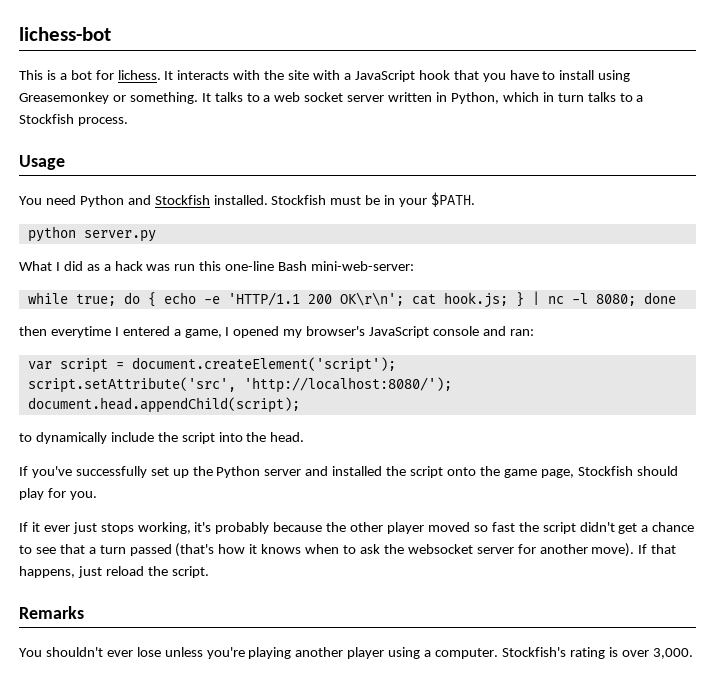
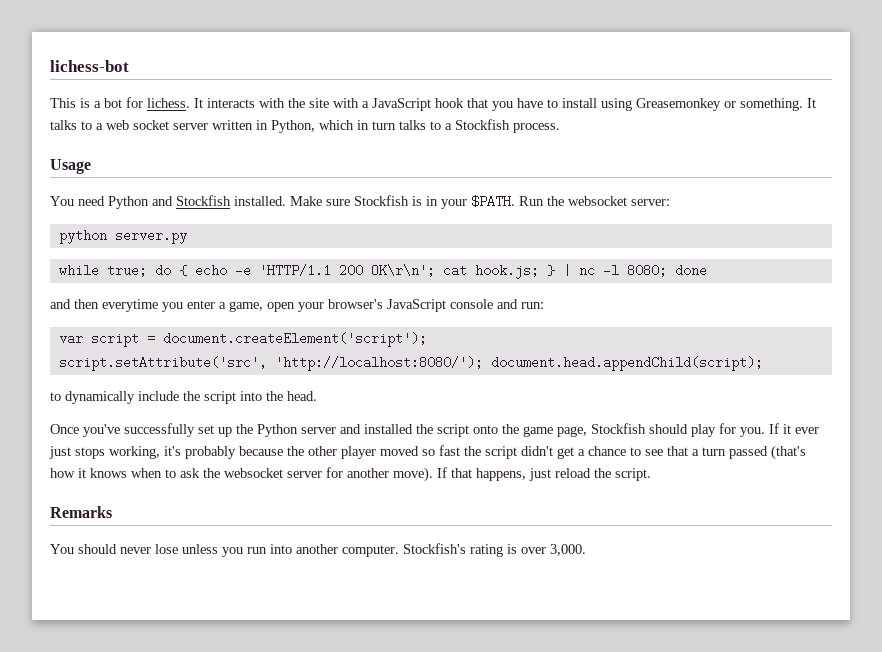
- Stockfish must be in your $PATH.
+ Make sure Stockfish is in your $PATH. Run the websocket server:
  python server.py
- What I did as a hack was run this one-line Bash mini-web-server:
- then everytime I entered a game, I opened my browser's JavaScript console and ran:
+ and then everytime you enter a game, open your browser's JavaScript console and run:
- If you've successfully set up the Python server and installed the script onto the game page, Stockfish should play for you.
- If it ever just stops working, it's probably because the other player moved so fast the script didn't get a chance to see that a turn passed (that's how it knows when to ask the websocket server for another move).
+ Once you've successfully set up the Python server and installed the script onto the game page, Stockfish should play for you. If it ever just stops working, it's probably because the other player moved so fast the script didn't get a chance to see that a turn passed (that's how it knows when to ask the websocket server for another move).
- You shouldn't ever lose unless you're playing another player using a computer.
+ You should never lose unless you run into another computer.

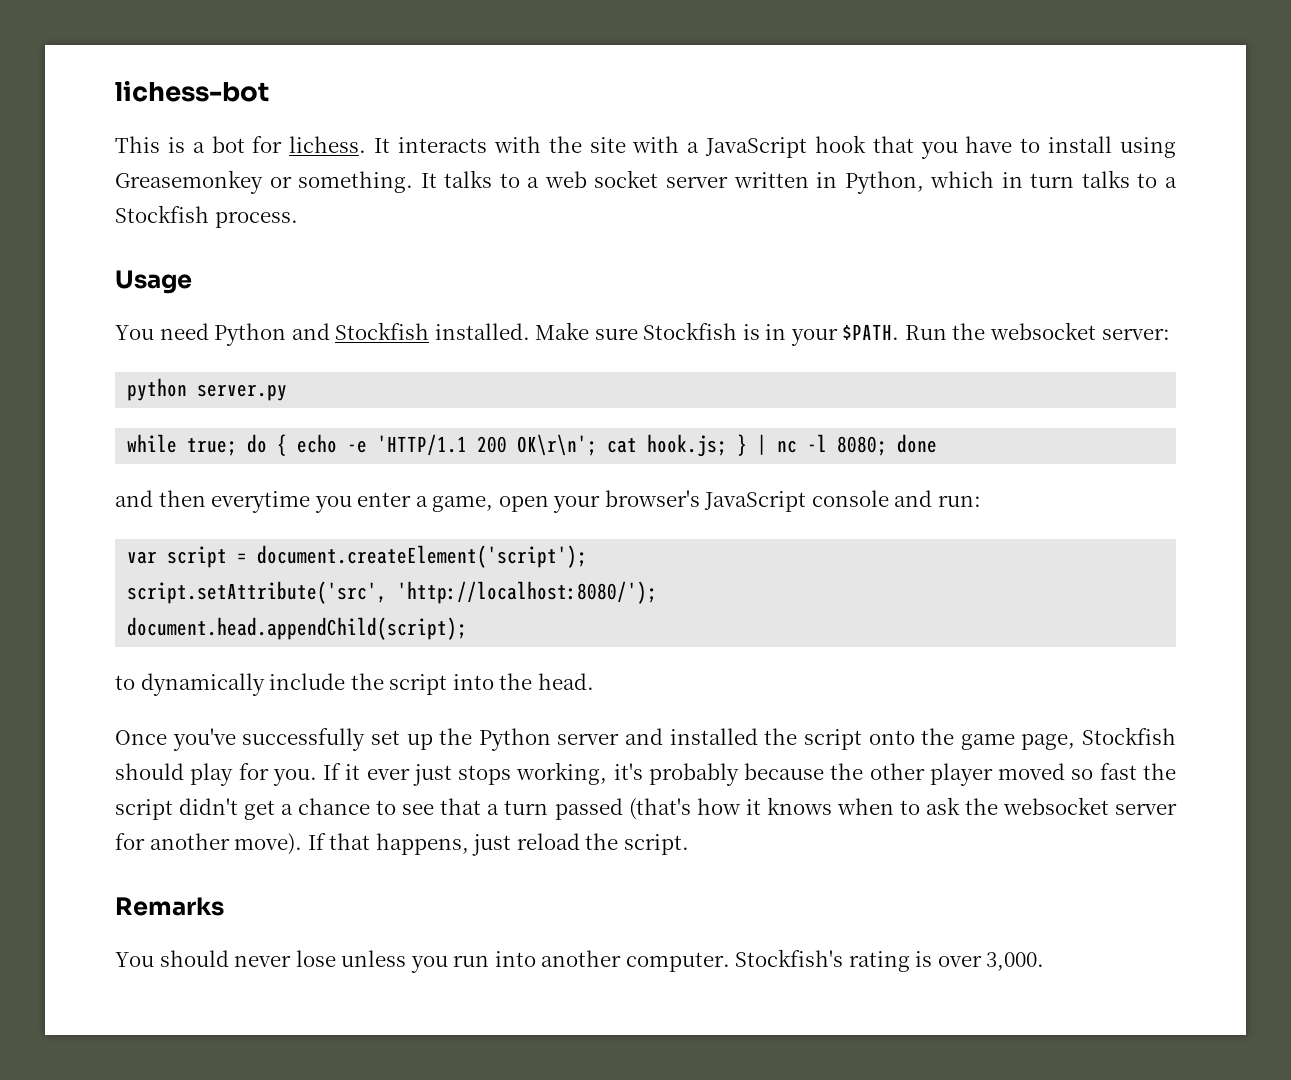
- script.setAttribute('src', 'http://localhost:8080/'); document.head.appendChild(script);
+ script.setAttribute('src', 'http://localhost:8080/');
+ document.head.appendChild(script);

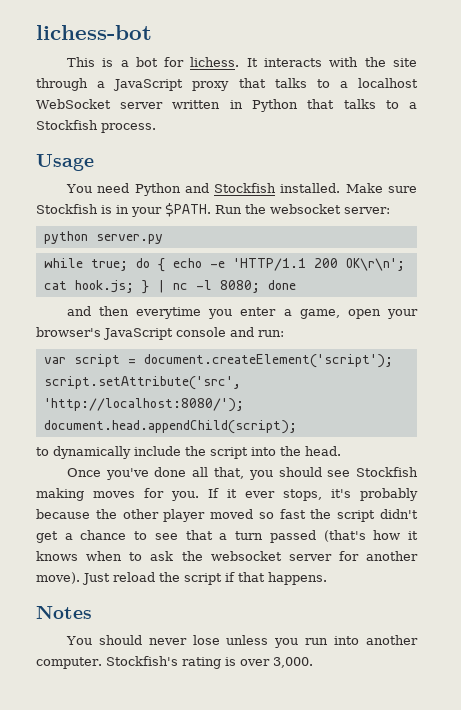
- It interacts with the site with a JavaScript hook that you have to install using Greasemonkey or something. It talks to a web socket server written in Python, which in turn talks to a Stockfish process.
+ It interacts with the site through a JavaScript proxy that talks to a localhost WebSocket server written in Python that talks to a Stockfish process.
- Once you've successfully set up the Python server and installed the script onto the game page, Stockfish should play for you.
+ Once you've done all that, you should see Stockfish making moves for you.
- If it ever just stops working, it's probably because the other player moved so fast the script didn't get a chance to see that a turn passed (that's how it knows when to ask the websocket server for another move).
+ If it ever stops, it's probably because the other player moved so fast the script didn't get a chance to see that a turn passed (that's how it knows when to ask the websocket server for another move).
- If that happens, just reload the script.
- Remarks
+ Just reload the script if that happens.
+ Notes

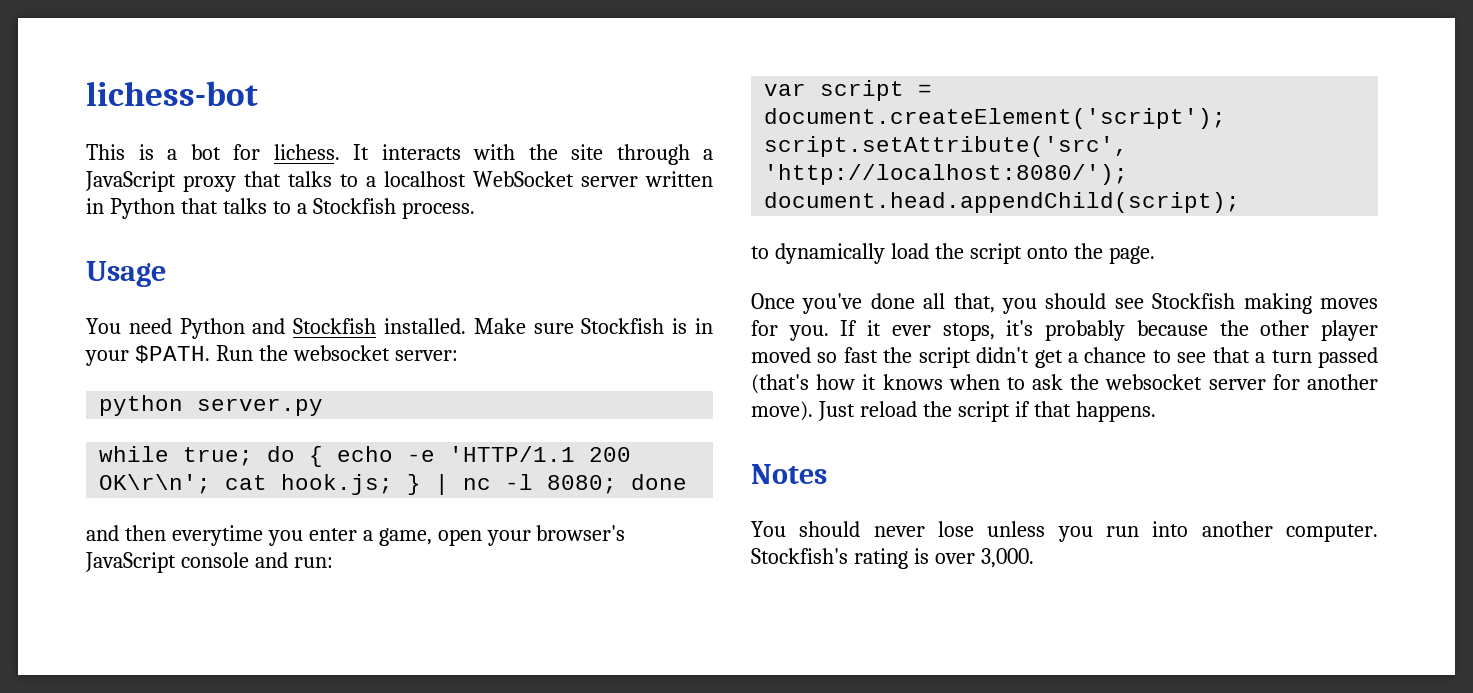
- to dynamically include the script into the head.
+ to dynamically load the script onto the page.

